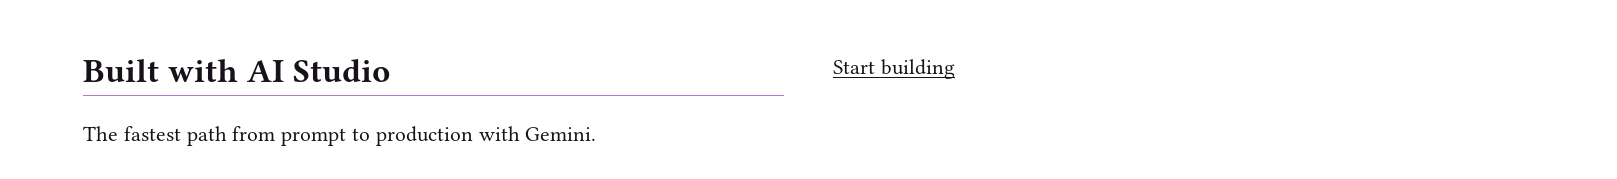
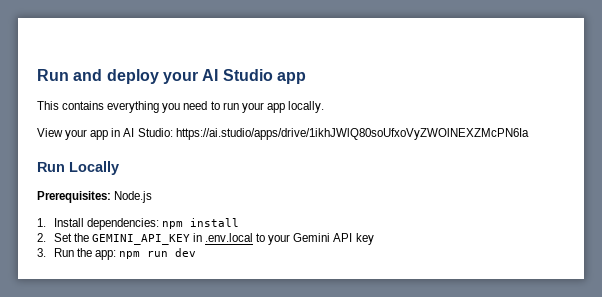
- Built with AI Studio
- The fastest path from prompt to production with Gemini.
- Start building
+ Run and deploy your AI Studio app
+ This contains everything you need to run your app locally.
+ View your app in AI Studio: https://ai.studio/apps/drive/1ikhJWlQ80soUfxoVyZWOlNEXZMcPN6Ia
+ Run Locally
+ Prerequisites: Node.js
+ 1. Install dependencies: npm install
+ 2. Set the GEMINI_API_KEY in .env.local to your Gemini API key
+ 3. Run the app: npm run dev

